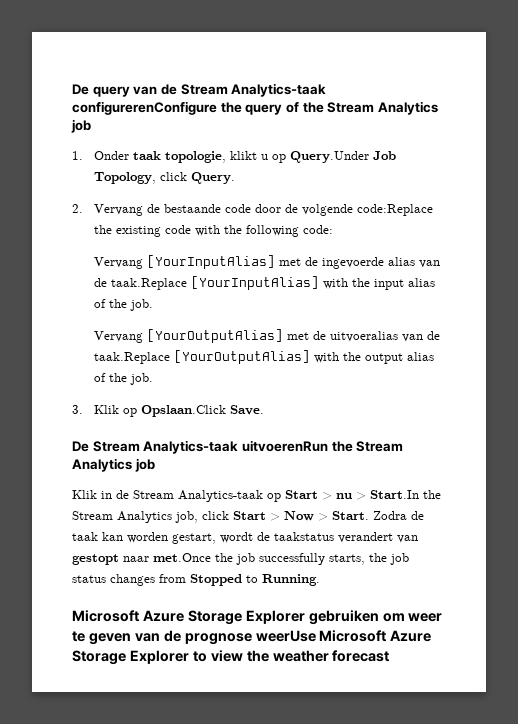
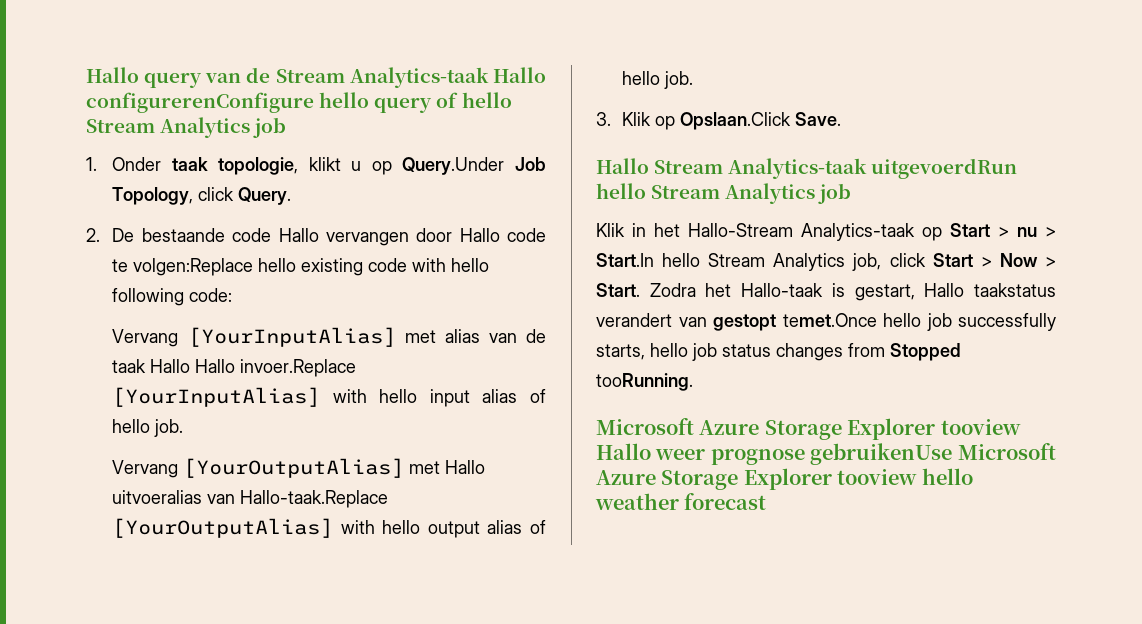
- De query van de Stream Analytics-taak configurerenConfigure the query of the Stream Analytics job
+ Hallo query van de Stream Analytics-taak Hallo configurerenConfigure hello query of hello Stream Analytics job
- 2. Vervang de bestaande code door de volgende code:Replace the existing code with the following code:
+ 2. De bestaande code Hallo vervangen door Hallo code te volgen:Replace hello existing code with hello following code:
- Vervang [YourInputAlias] met de ingevoerde alias van de taak.Replace [YourInputAlias] with the input alias of the job.
+ Vervang [YourInputAlias] met alias van de taak Hallo Hallo invoer.Replace [YourInputAlias] with hello input alias of hello job.
- Vervang [YourOutputAlias] met de uitvoeralias van de taak.Replace [YourOutputAlias] with the output alias of the job.
+ Vervang [YourOutputAlias] met Hallo uitvoeralias van Hallo-taak.Replace [YourOutputAlias] with hello output alias of hello job.
- De Stream Analytics-taak uitvoerenRun the Stream Analytics job
+ Hallo Stream Analytics-taak uitgevoerdRun hello Stream Analytics job
- Klik in de Stream Analytics-taak op Start > nu > Start.In the Stream Analytics job, click Start > Now > Start.
+ Klik in het Hallo-Stream Analytics-taak op Start > nu > Start.In hello Stream Analytics job, click Start > Now > Start.
- Zodra de taak kan worden gestart, wordt de taakstatus verandert van gestopt naar met.Once the job successfully starts, the job status changes from Stopped to Running.
- Microsoft Azure Storage Explorer gebruiken om weer te geven van de prognose weerUse Microsoft Azure Storage Explorer to view the weather forecast
+ Zodra het Hallo-taak is gestart, Hallo taakstatus verandert van gestopt temet.Once hello job successfully starts, hello job status changes from Stopped tooRunning.
+ Microsoft Azure Storage Explorer tooview Hallo weer prognose gebruikenUse Microsoft Azure Storage Explorer tooview hello weather forecast

